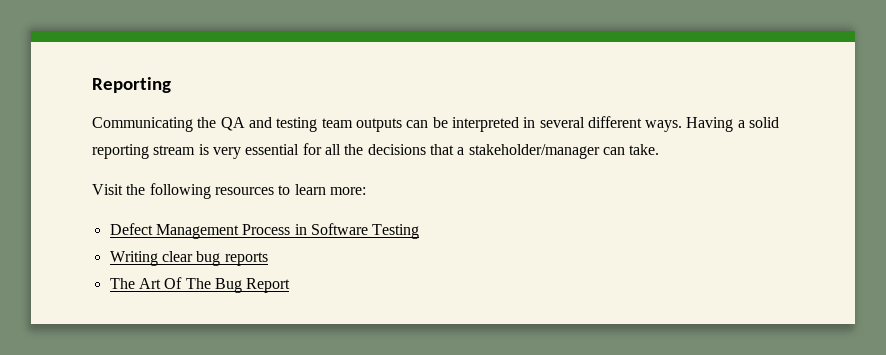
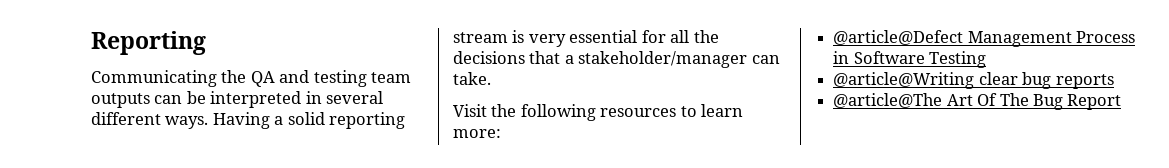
- Defect Management Process in Software Testing
+ @article@Defect Management Process in Software Testing
- Writing clear bug reports
+ @article@Writing clear bug reports
- The Art Of The Bug Report
+ @article@The Art Of The Bug Report

